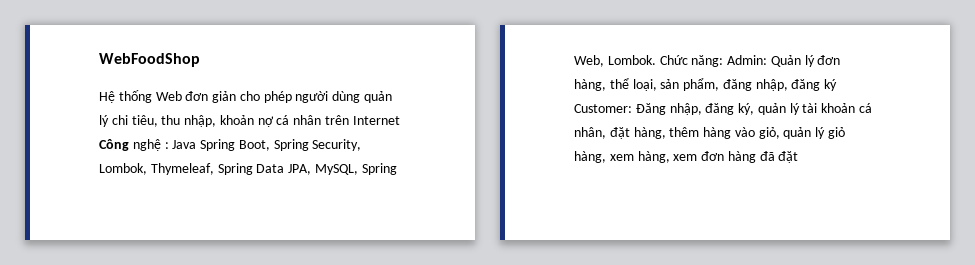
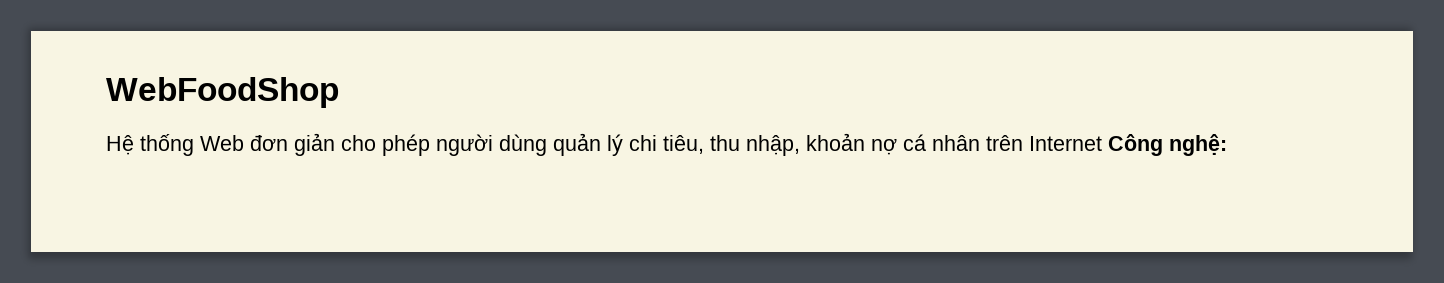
- Hệ thống Web đơn giản cho phép người dùng quản lý chi tiêu, thu nhập, khoản nợ cá nhân trên Internet Công nghệ : Java Spring Boot, Spring Security, Lombok, Thymeleaf, Spring Data JPA, MySQL, Spring Web, Lombok. Chức năng: Admin: Quản lý đơn hàng, thể loại, sản phẩm, đăng nhập, đăng ký Customer: Đăng nhập, đăng ký, quản lý tài khoản cá nhân, đặt hàng, thêm hàng vào giỏ, quản lý giỏ hàng, xem hàng, xem đơn hàng đã đặt
+ Hệ thống Web đơn giản cho phép người dùng quản lý chi tiêu, thu nhập, khoản nợ cá nhân trên Internet Công nghệ:

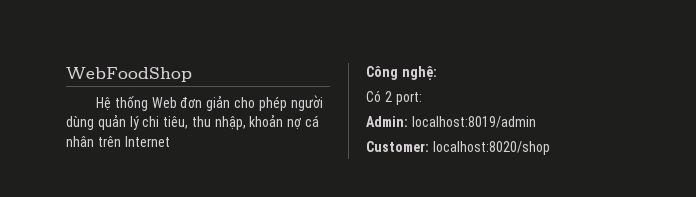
- Hệ thống Web đơn giản cho phép người dùng quản lý chi tiêu, thu nhập, khoản nợ cá nhân trên Internet Công nghệ:
+ Hệ thống Web đơn giản cho phép người dùng quản lý chi tiêu, thu nhập, khoản nợ cá nhân trên Internet
+ Công nghệ:
+ Có 2 port:
+ Admin: localhost:8019/admin
+ Customer: localhost:8020/shop

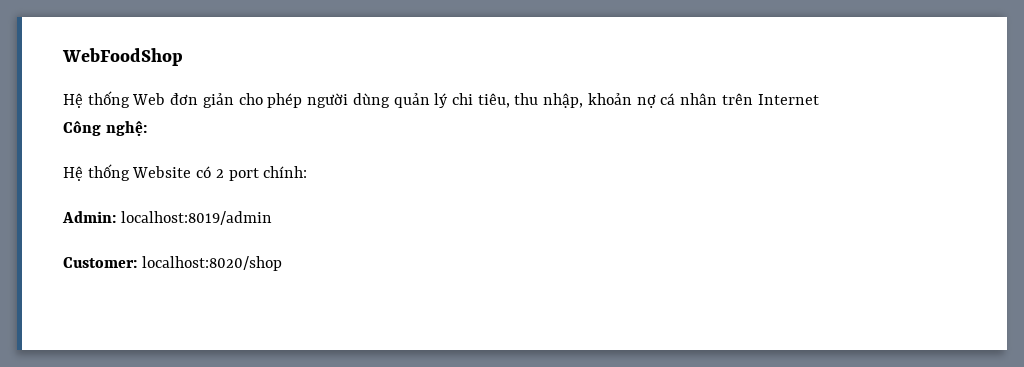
- Có 2 port:
+ Hệ thống Website có 2 port chính:

